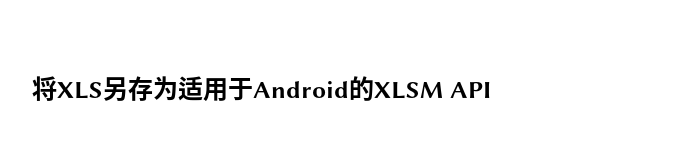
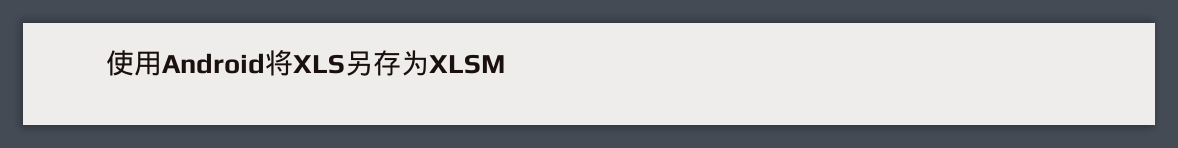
- 将XLS另存为适用于Android的XLSM API
+ 使用Android将XLS另存为XLSM

